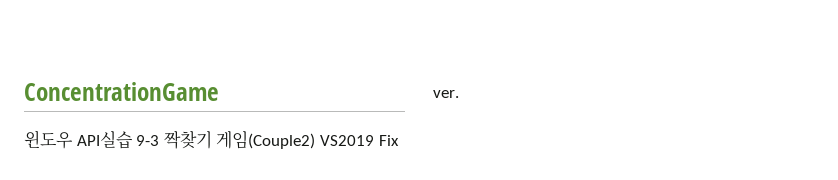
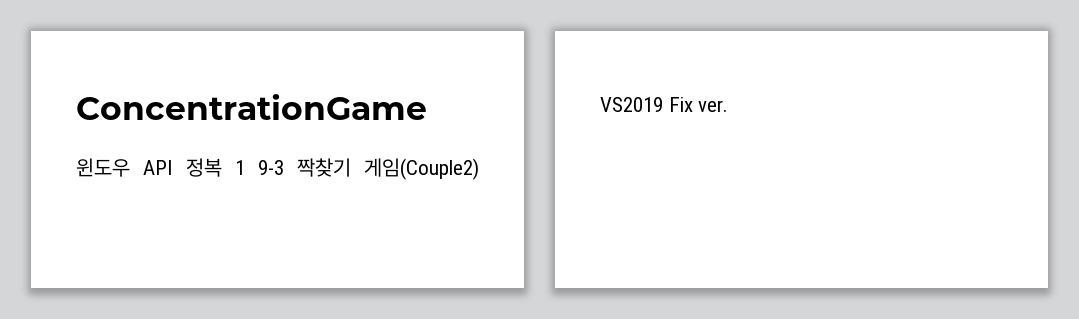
- 윈도우 API실습 9-3 짝찾기 게임(Couple2) VS2019 Fix ver.
+ 윈도우 API 정복 1 9-3 짝찾기 게임(Couple2) VS2019 Fix ver.

